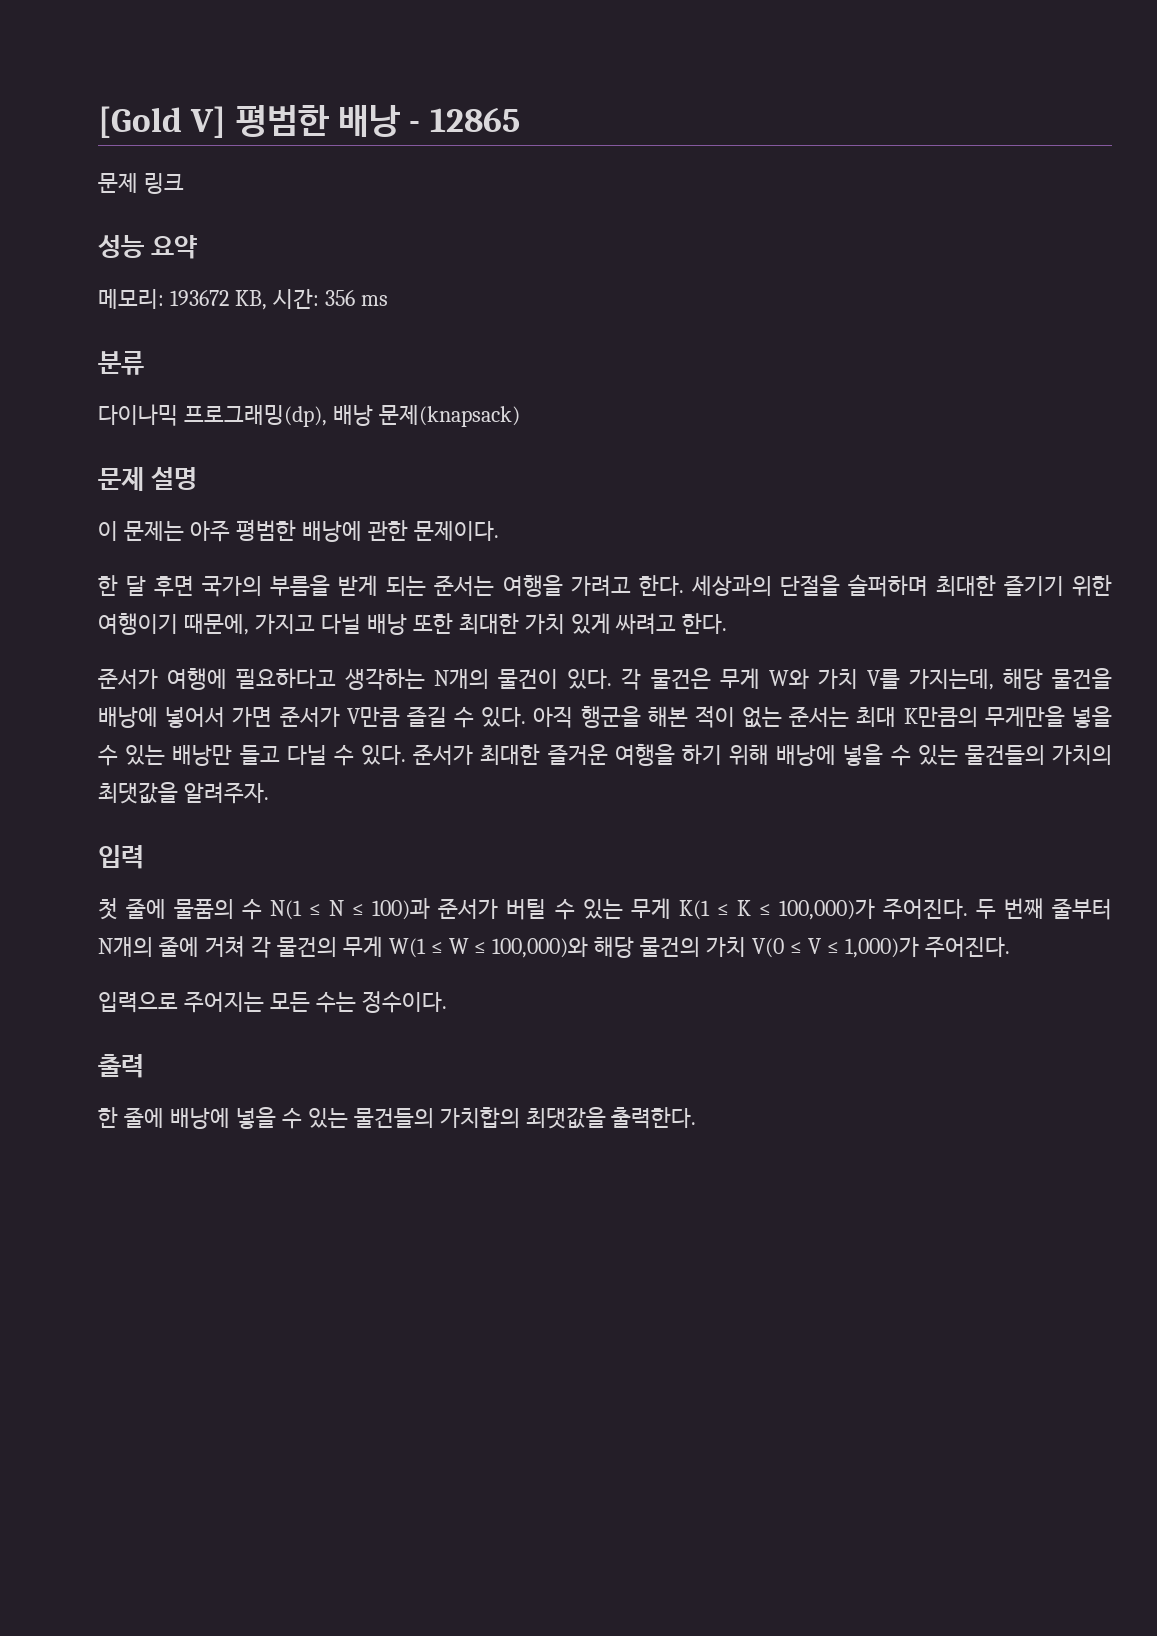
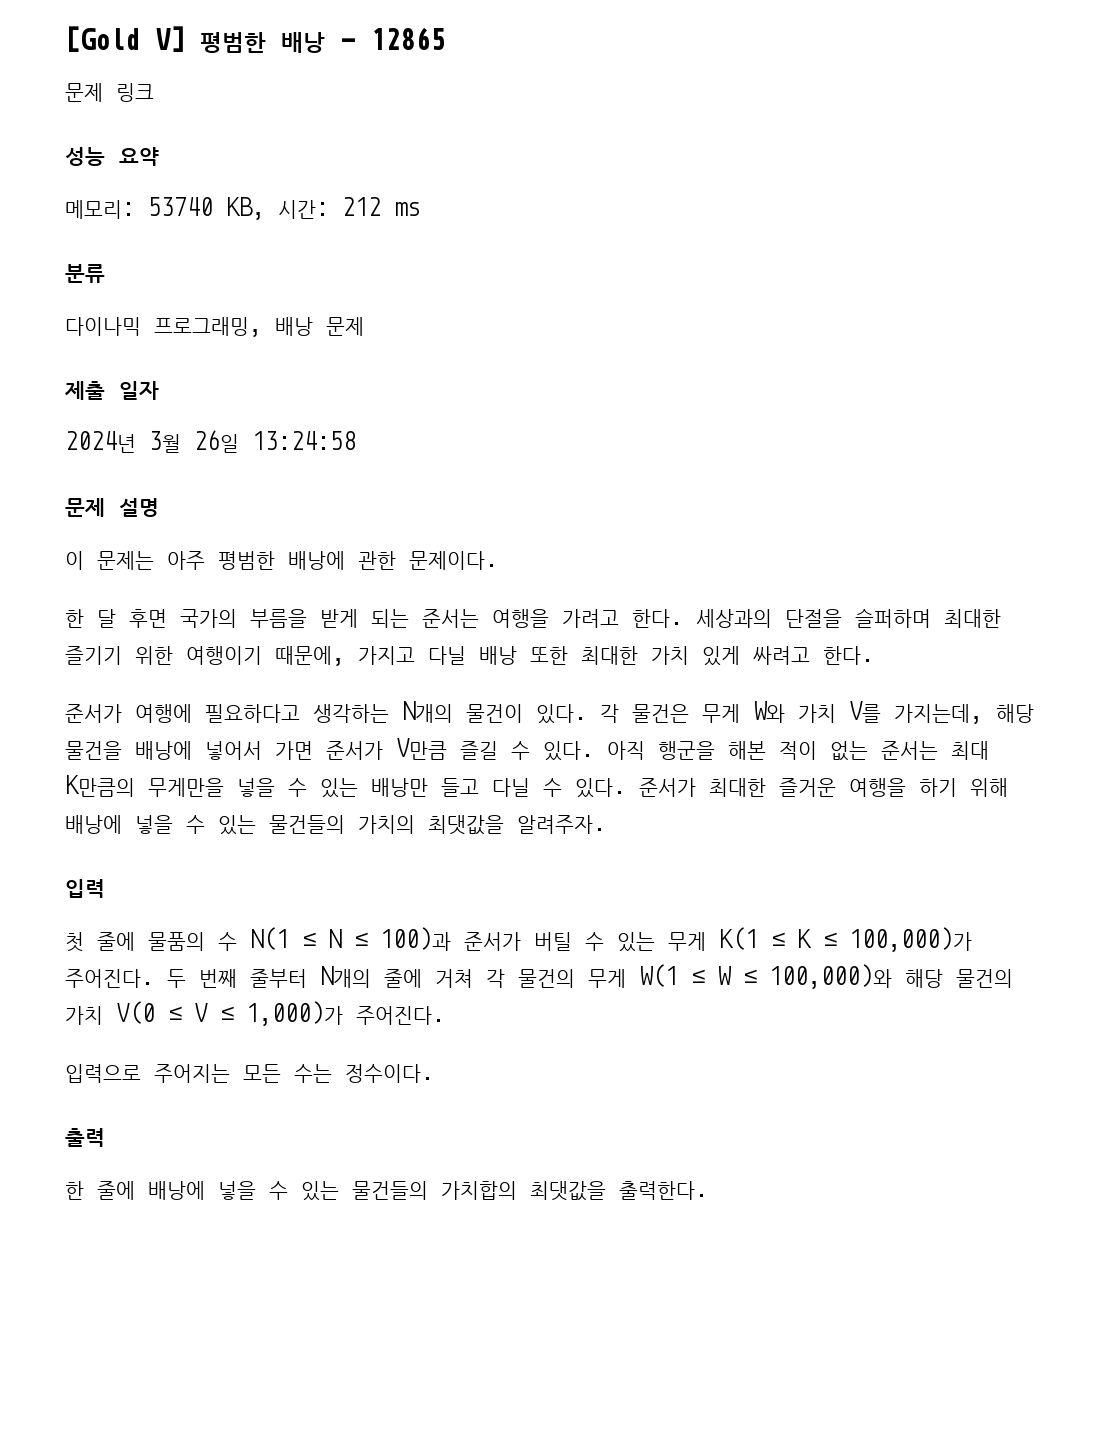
- 메모리: 193672 KB, 시간: 356 ms
+ 메모리: 53740 KB, 시간: 212 ms
- 다이나믹 프로그래밍(dp), 배낭 문제(knapsack)
+ 다이나믹 프로그래밍, 배낭 문제
+ 제출 일자
+ 2024년 3월 26일 13:24:58

